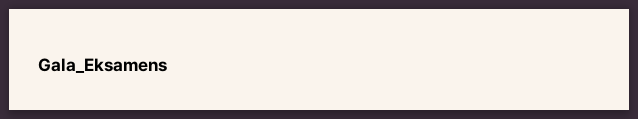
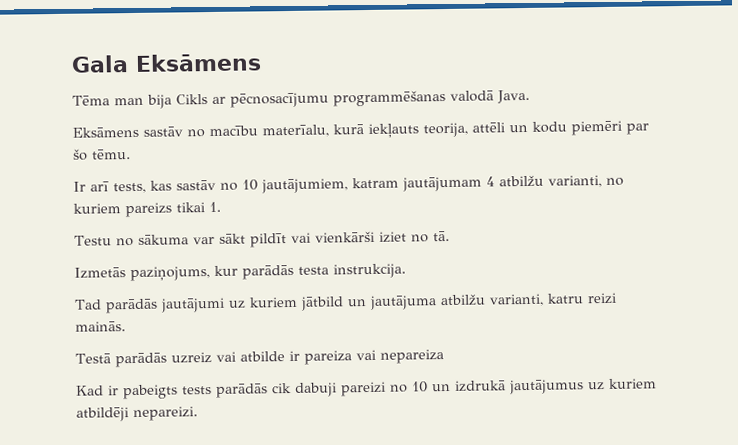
- Gala_Eksamens
+ Gala Eksāmens
+ Tēma man bija Cikls ar pēcnosacījumu programmēšanas valodā Java.
+ Eksāmens sastāv no macību materīalu, kurā iekļauts teorija, attēli un kodu piemēri par šo tēmu.
+ Ir arī tests, kas sastāv no 10 jautājumiem, katram jautājumam 4 atbilžu varianti, no kuriem pareizs tikai 1.
+ Testu no sākuma var sākt pildīt vai vienkārši iziet no tā.
+ Izmetās paziņojums, kur parādās testa instrukcija.
+ Tad parādās jautājumi uz kuriem jātbild un jautājuma atbilžu varianti, katru reizi mainās.
+ Testā parādās uzreiz vai atbilde ir pareiza vai nepareiza
+ Kad ir pabeigts tests parādās cik dabuji pareizi no 10 un izdrukā jautājumus uz kuriem atbildēji nepareizi.

